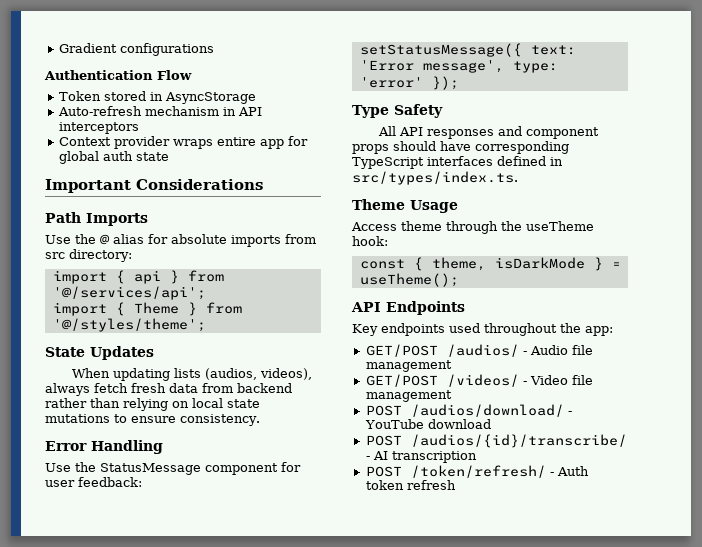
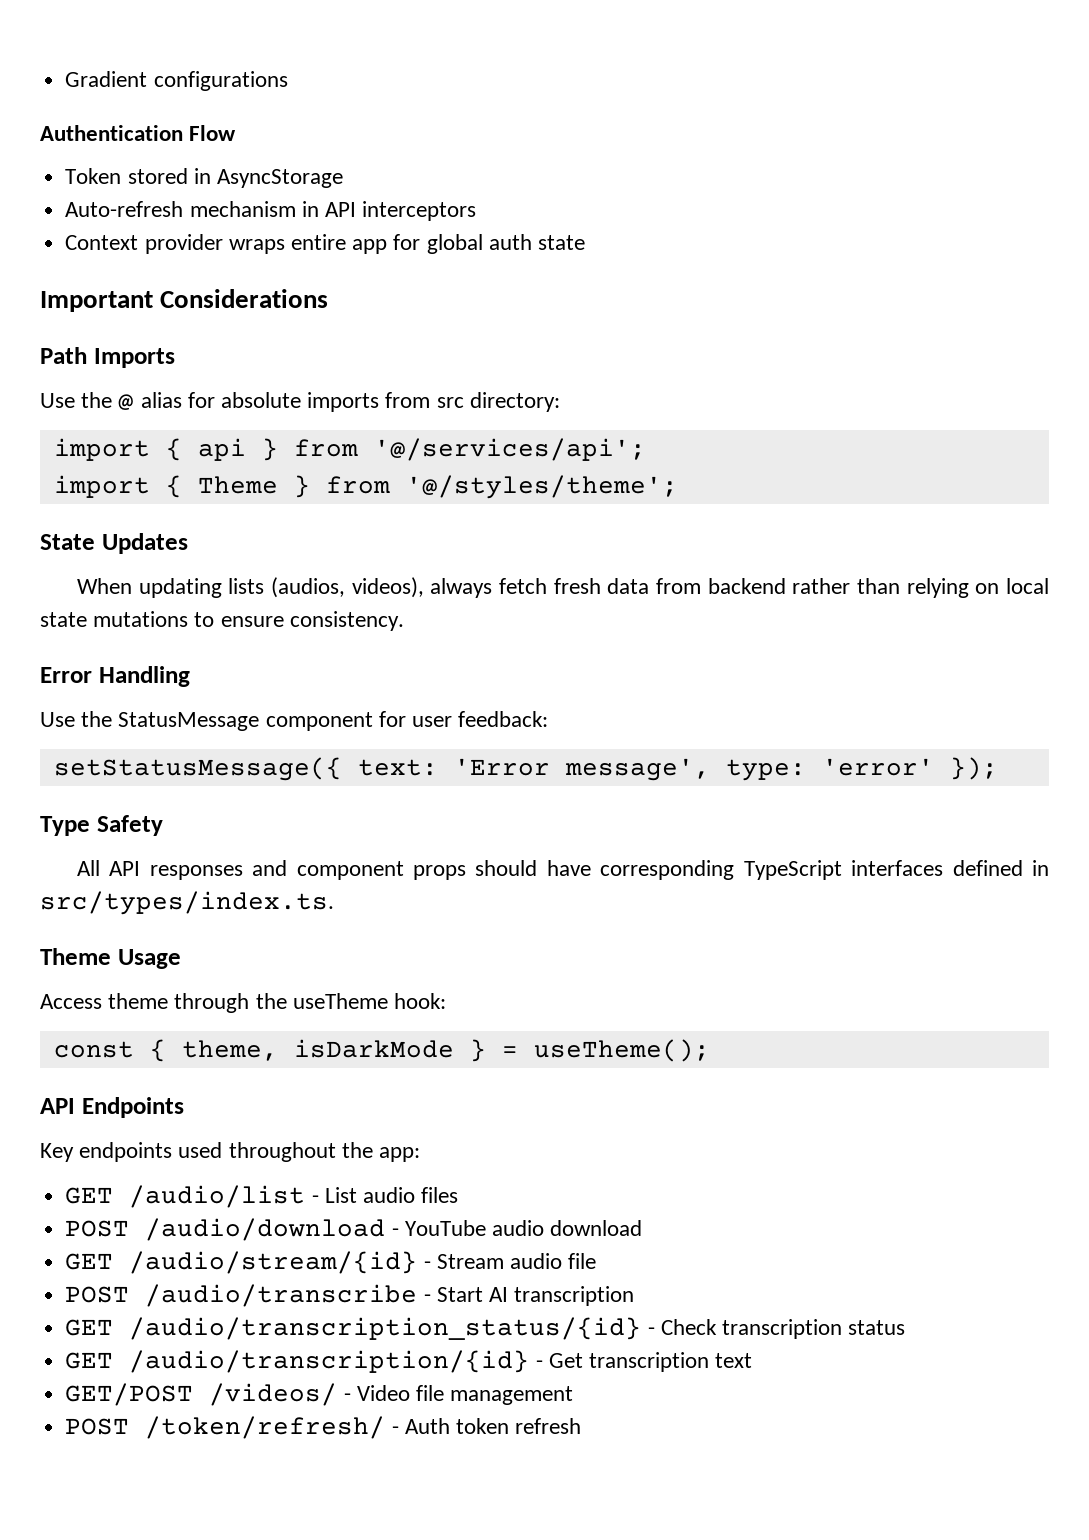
- GET/POST /audios/ - Audio file management
+ GET /audio/list - List audio files
+ POST /audio/download - YouTube audio download
+ GET /audio/stream/{id} - Stream audio file
+ POST /audio/transcribe - Start AI transcription
+ GET /audio/transcription_status/{id} - Check transcription status
+ GET /audio/transcription/{id} - Get transcription text
- POST /audios/download/ - YouTube download
- POST /audios/{id}/transcribe/ - AI transcription

